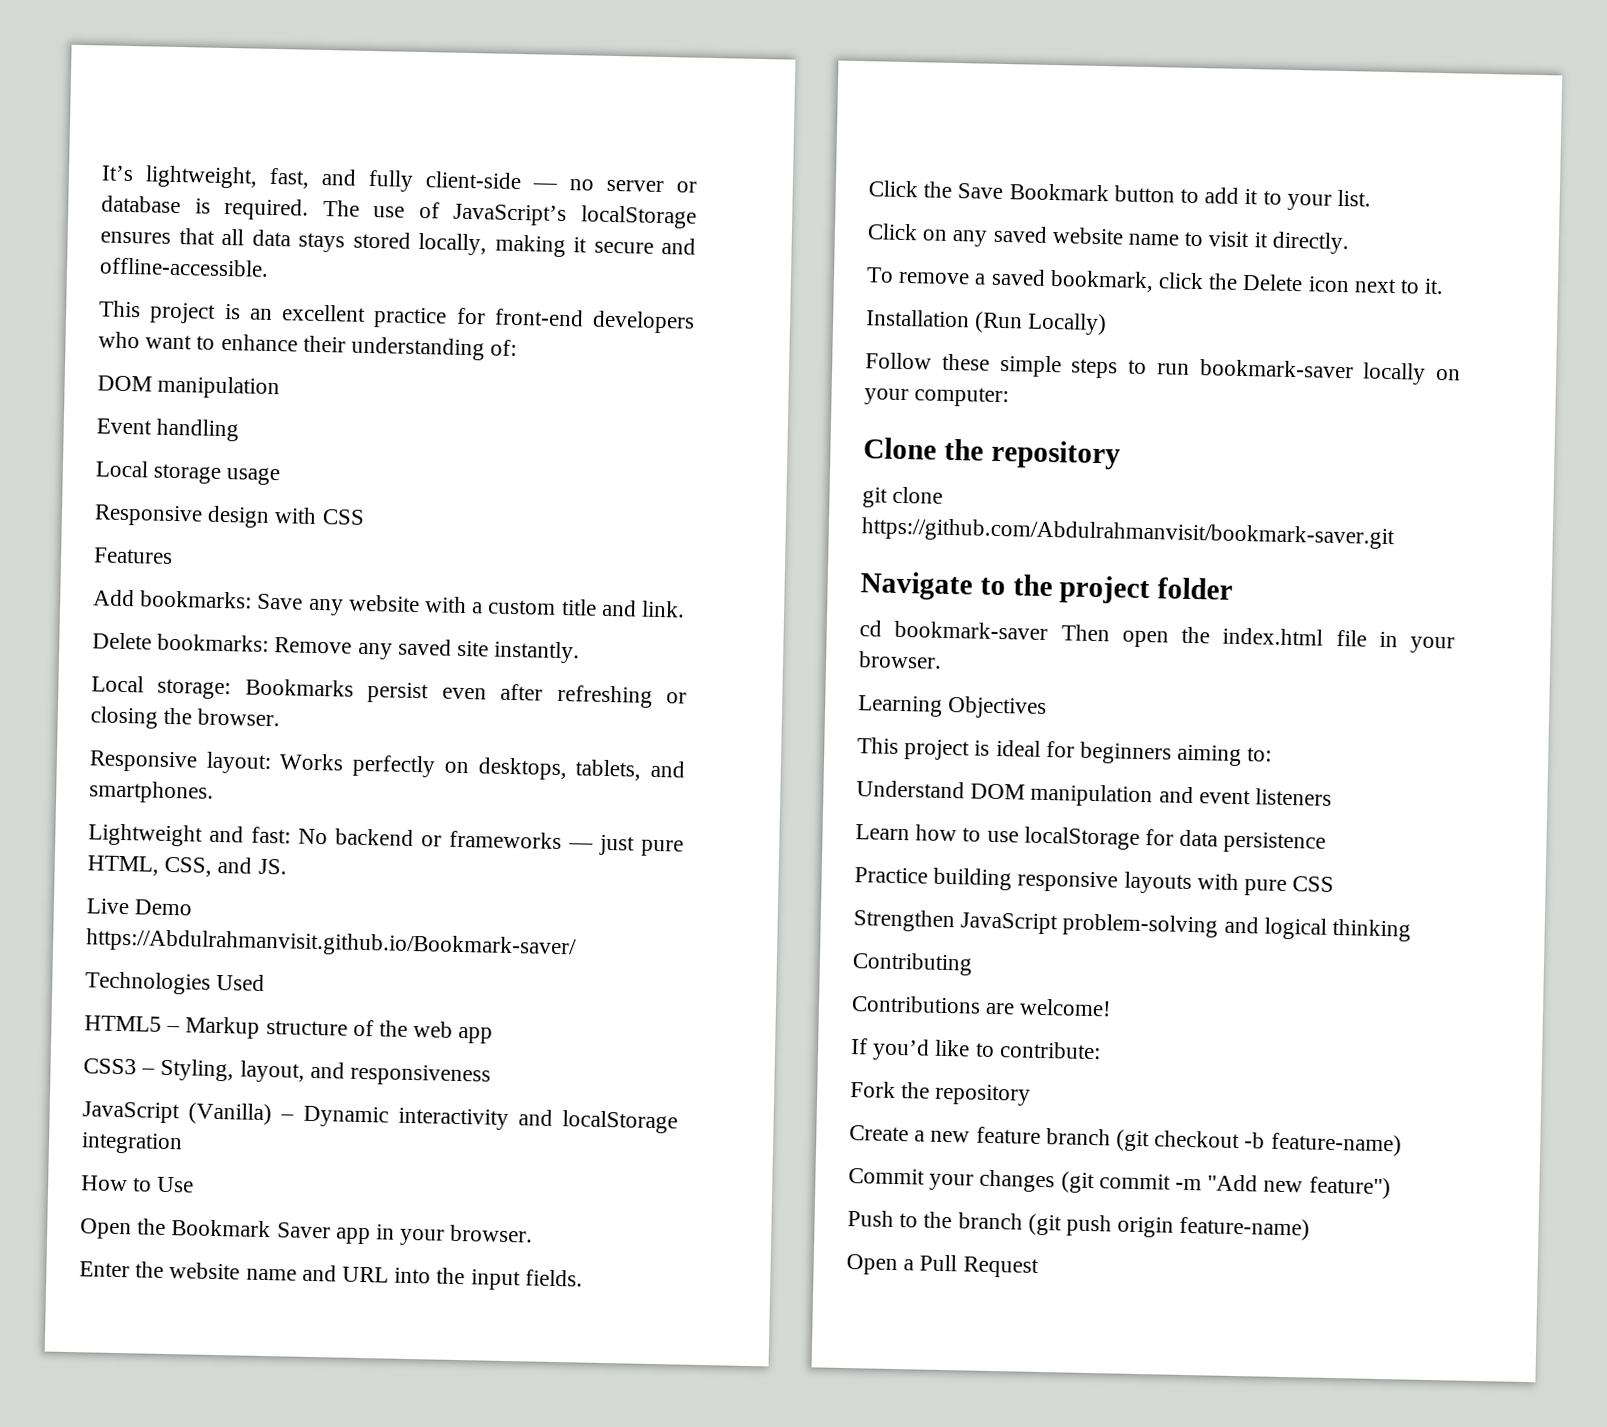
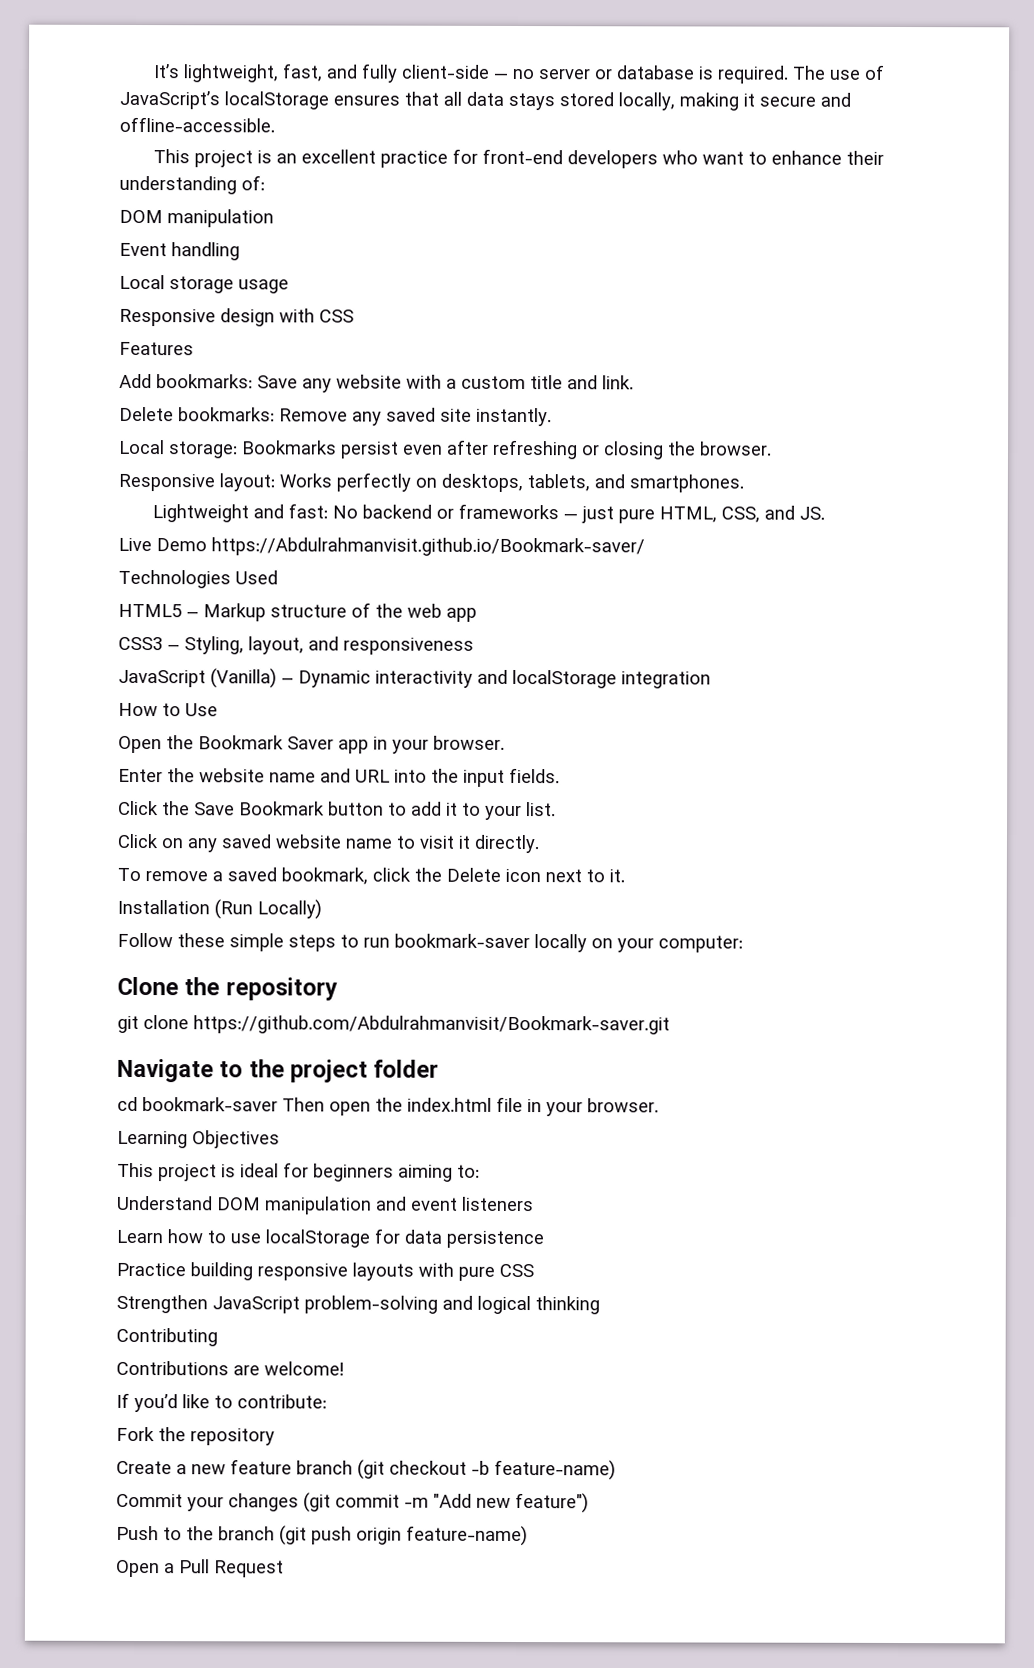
- git clone https://github.com/Abdulrahmanvisit/bookmark-saver.git
+ git clone https://github.com/Abdulrahmanvisit/Bookmark-saver.git

